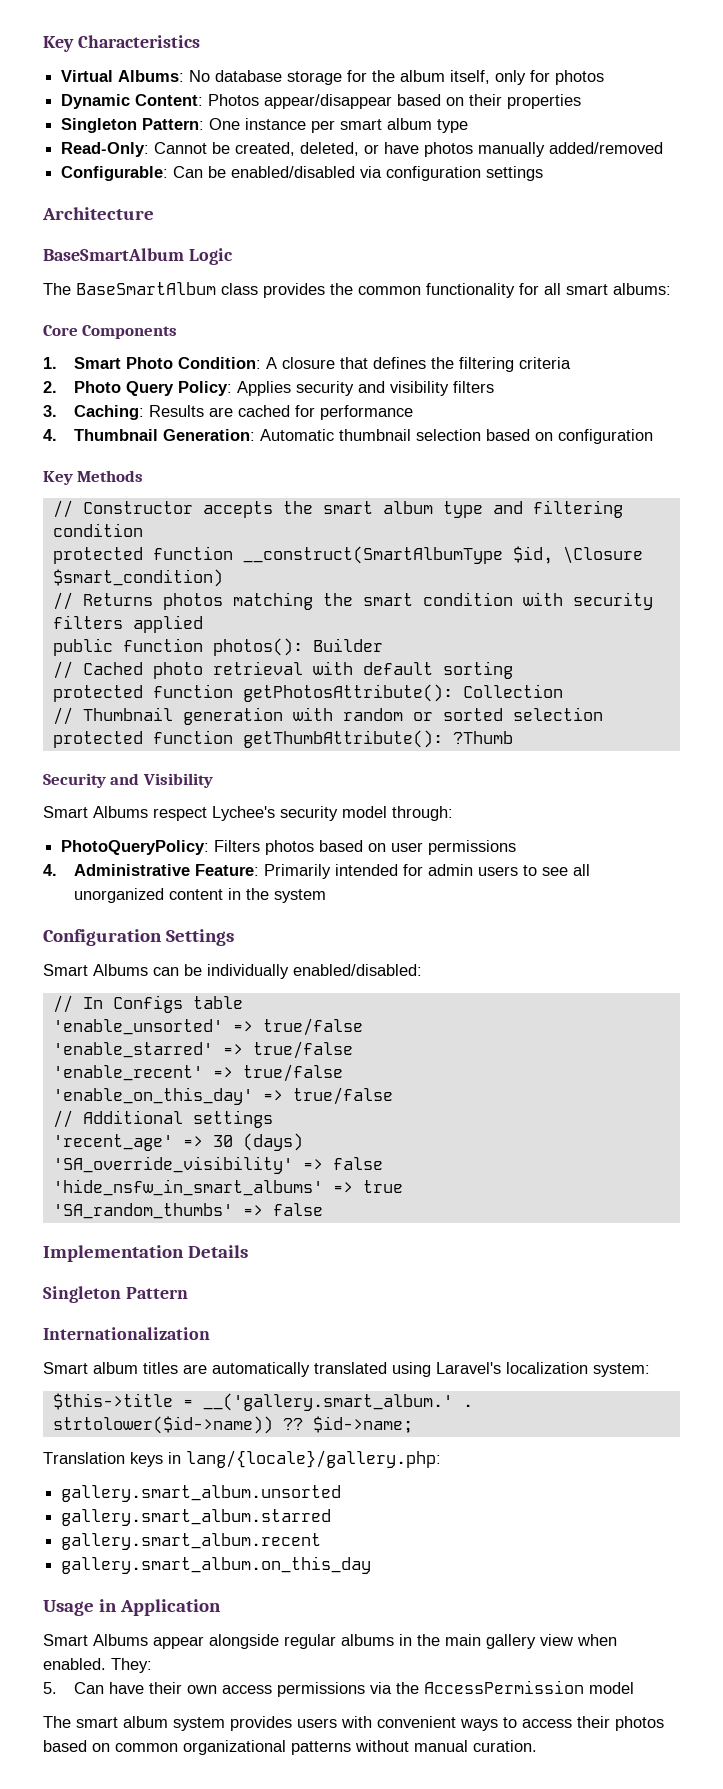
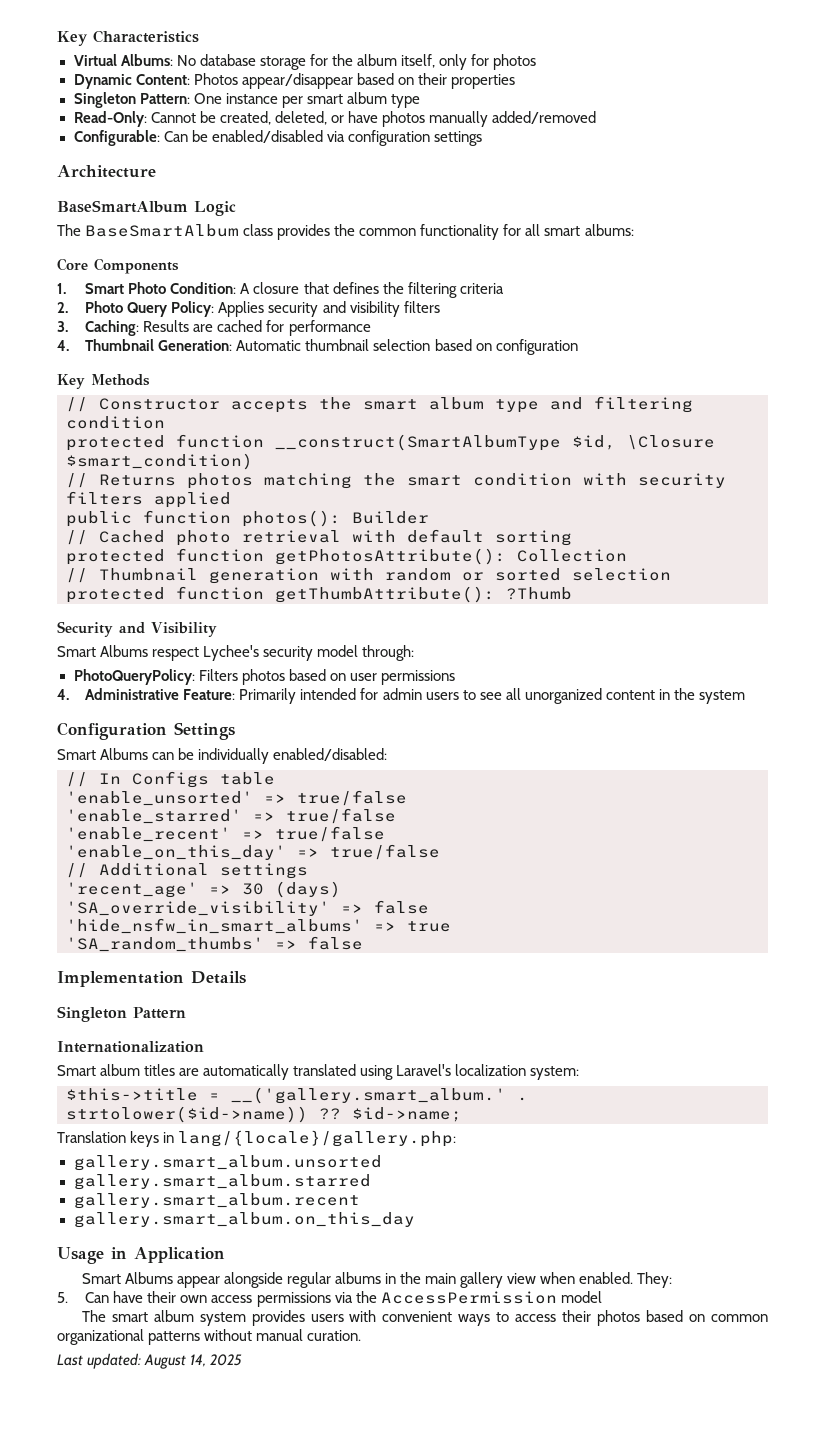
+ Last updated: August 14, 2025

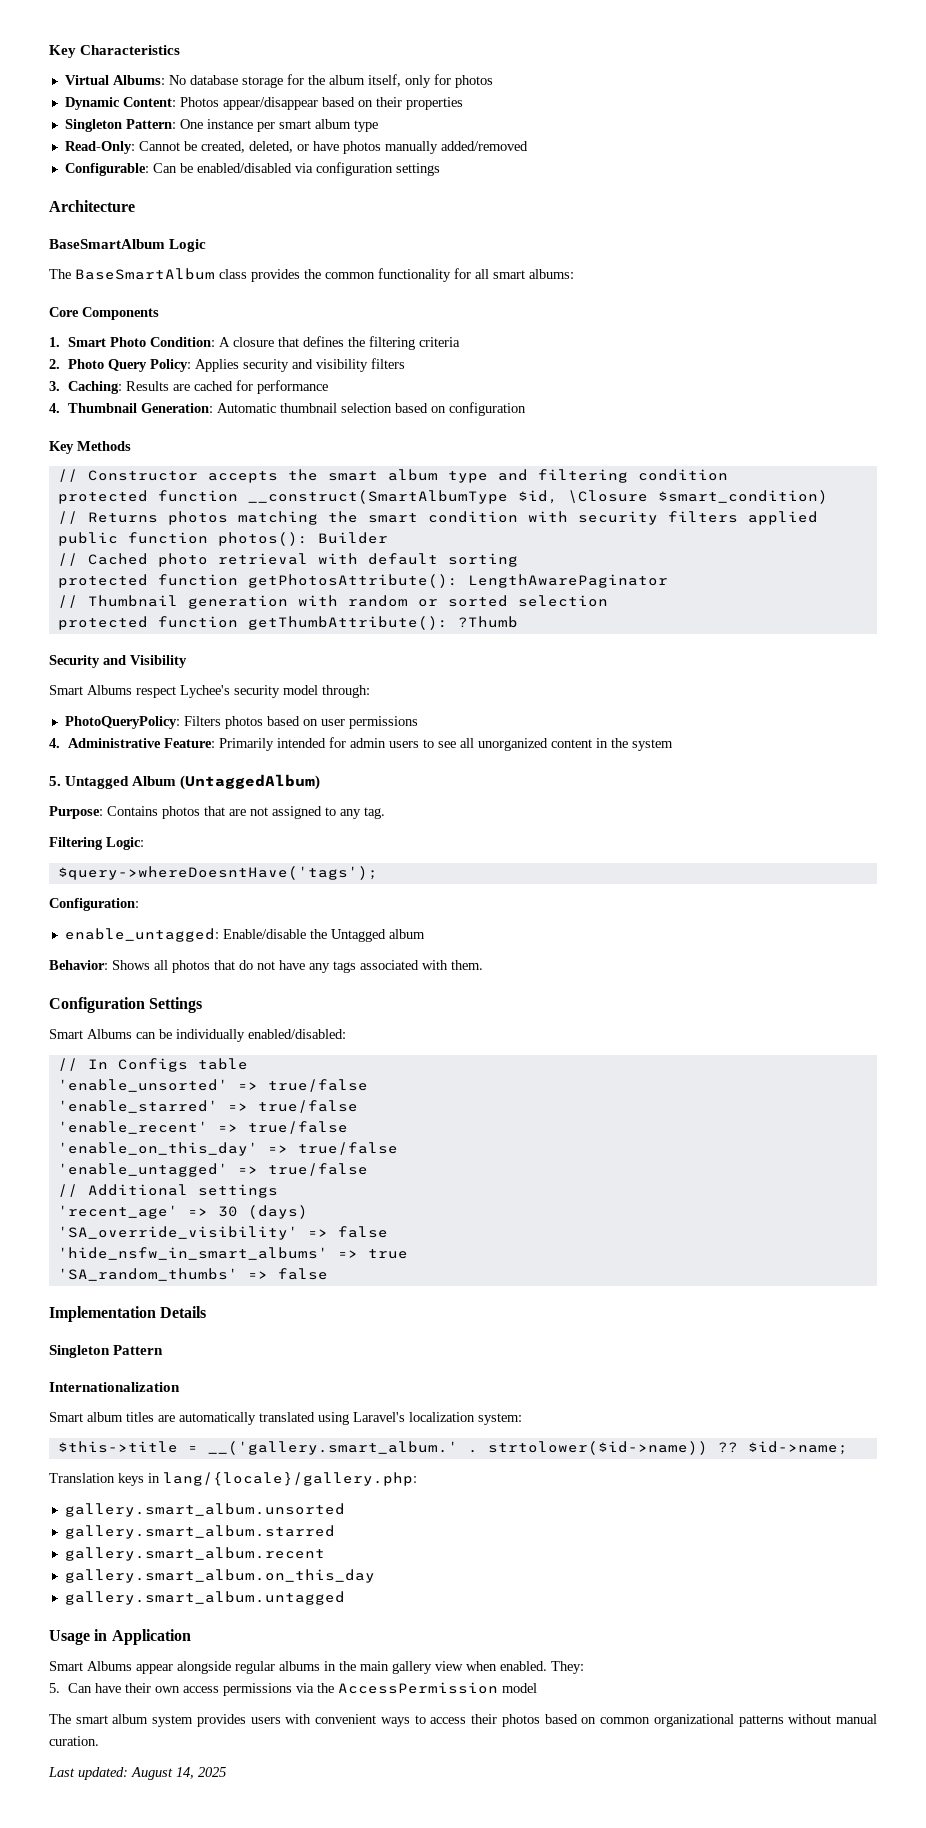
- protected function getPhotosAttribute(): Collection
+ protected function getPhotosAttribute(): LengthAwarePaginator
+ 5. Untagged Album (UntaggedAlbum)
+ Purpose: Contains photos that are not assigned to any tag.
+ Filtering Logic:
+ $query->whereDoesntHave('tags');
+ Configuration:
+ enable_untagged: Enable/disable the Untagged album
+ Behavior: Shows all photos that do not have any tags associated with them.
+ 'enable_untagged' => true/false
+ gallery.smart_album.untagged

